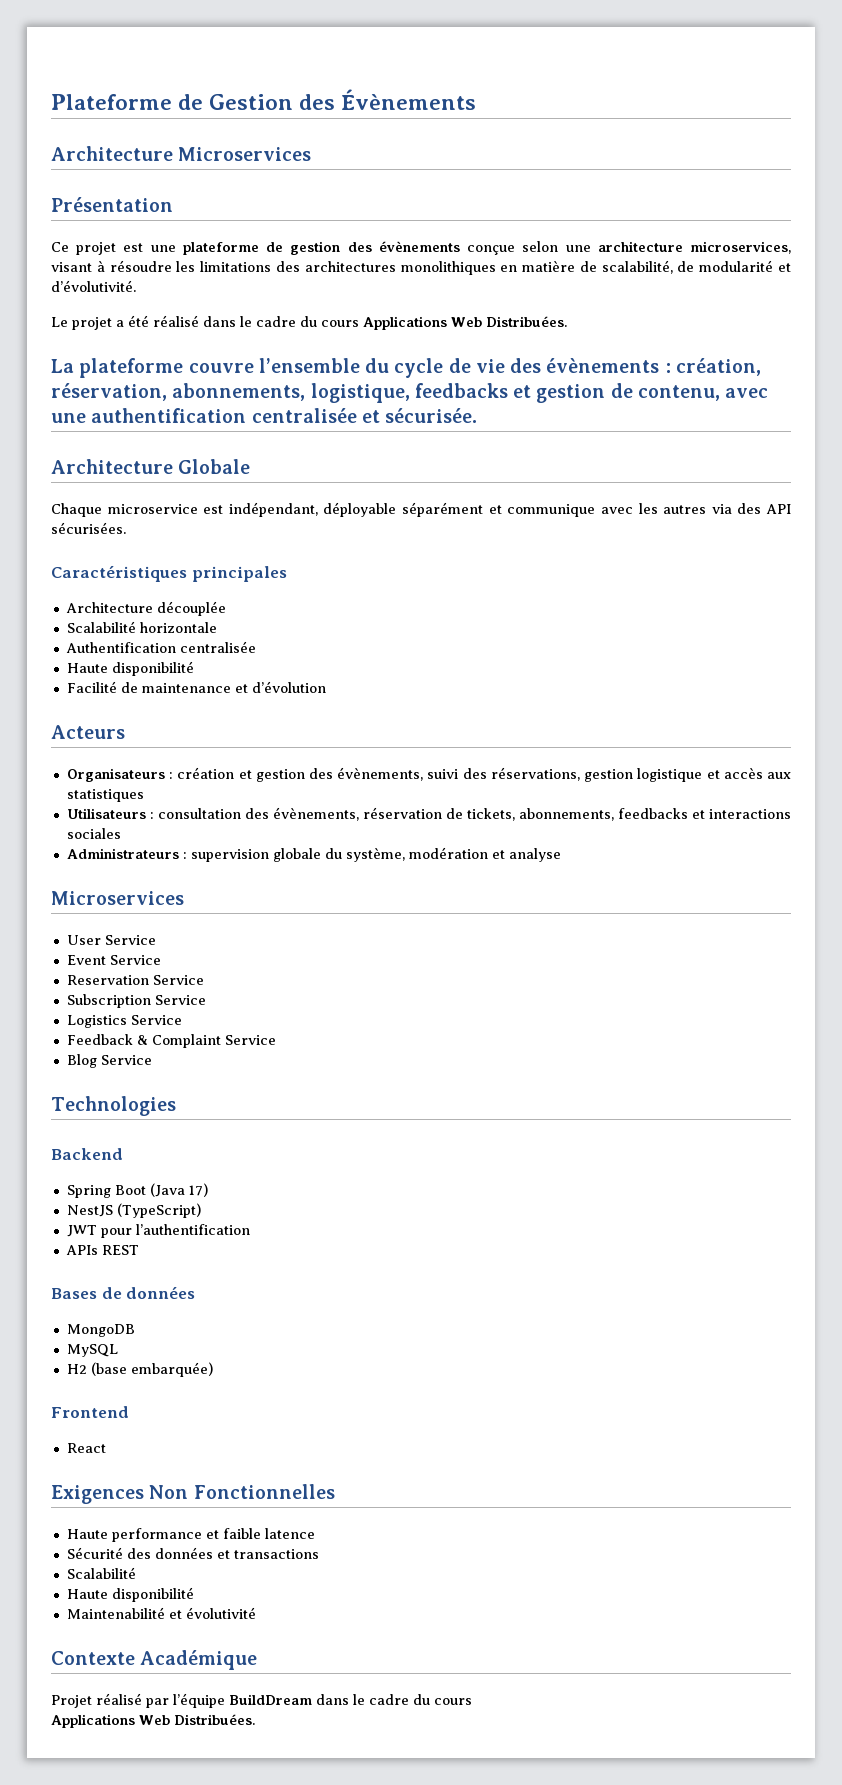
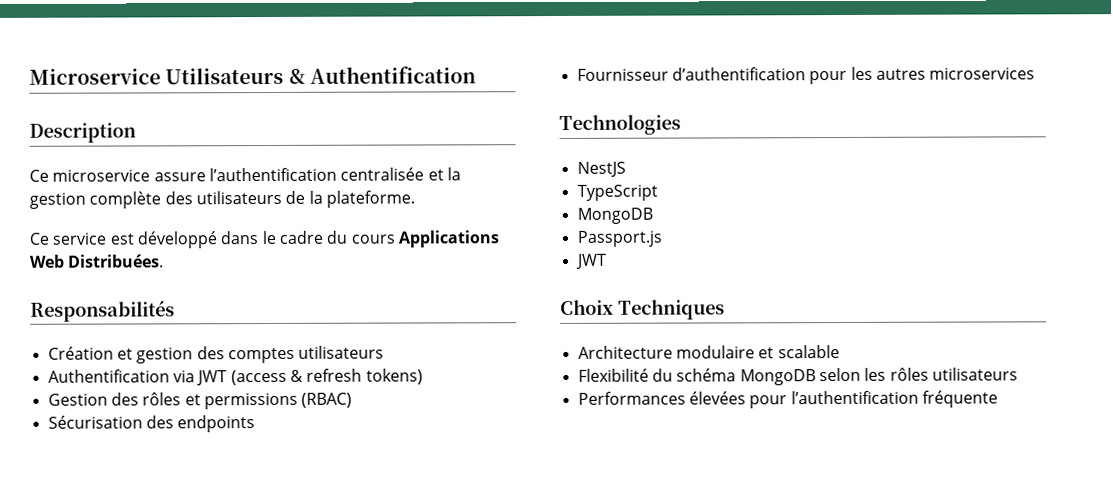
- Plateforme de Gestion des Évènements
- Architecture Microservices
- Présentation
- Ce projet est une plateforme de gestion des évènements conçue selon une architecture microservices, visant à résoudre les limitations des architectures monolithiques en matière de scalabilité, de modularité et d’évolutivité.
- Le projet a été réalisé dans le cadre du cours Applications Web Distribuées.
+ Microservice Utilisateurs & Authentification
+ Description
+ Ce microservice assure l’authentification centralisée et la gestion complète des utilisateurs de la plateforme.
+ Ce service est développé dans le cadre du cours Applications Web Distribuées.
- La plateforme couvre l’ensemble du cycle de vie des évènements : création, réservation, abonnements, logistique, feedbacks et gestion de contenu, avec une authentification centralisée et sécurisée.
- Architecture Globale
- Chaque microservice est indépendant, déployable séparément et communique avec les autres via des API sécurisées.
- Caractéristiques principales
- Architecture découplée
- Scalabilité horizontale
- Authentification centralisée
- Haute disponibilité
- Facilité de maintenance et d’évolution
- Acteurs
- Organisateurs : création et gestion des évènements, suivi des réservations, gestion logistique et accès aux statistiques
- Utilisateurs : consultation des évènements, réservation de tickets, abonnements, feedbacks et interactions sociales
- Administrateurs : supervision globale du système, modération et analyse
- Microservices
- User Service
- Event Service
- Reservation Service
- Subscription Service
- Logistics Service
- Feedback & Complaint Service
- Blog Service
+ Responsabilités
+ Création et gestion des comptes utilisateurs
+ Authentification via JWT (access & refresh tokens)
+ Gestion des rôles et permissions (RBAC)
+ Sécurisation des endpoints
+ Fournisseur d’authentification pour les autres microservices
  Technologies
- Backend
- Spring Boot (Java 17)
- NestJS (TypeScript)
- JWT pour l’authentification
- APIs REST
- Bases de données
+ NestJS
+ TypeScript
  MongoDB
- MySQL
- H2 (base embarquée)
- Frontend
- React
- Exigences Non Fonctionnelles
- Haute performance et faible latence
- Sécurité des données et transactions
- Scalabilité
- Haute disponibilité
- Maintenabilité et évolutivité
- Contexte Académique
- Projet réalisé par l’équipe BuildDream dans le cadre du cours
- Applications Web Distribuées.
+ Passport.js
+ JWT
+ Choix Techniques
+ Architecture modulaire et scalable
+ Flexibilité du schéma MongoDB selon les rôles utilisateurs
+ Performances élevées pour l’authentification fréquente

